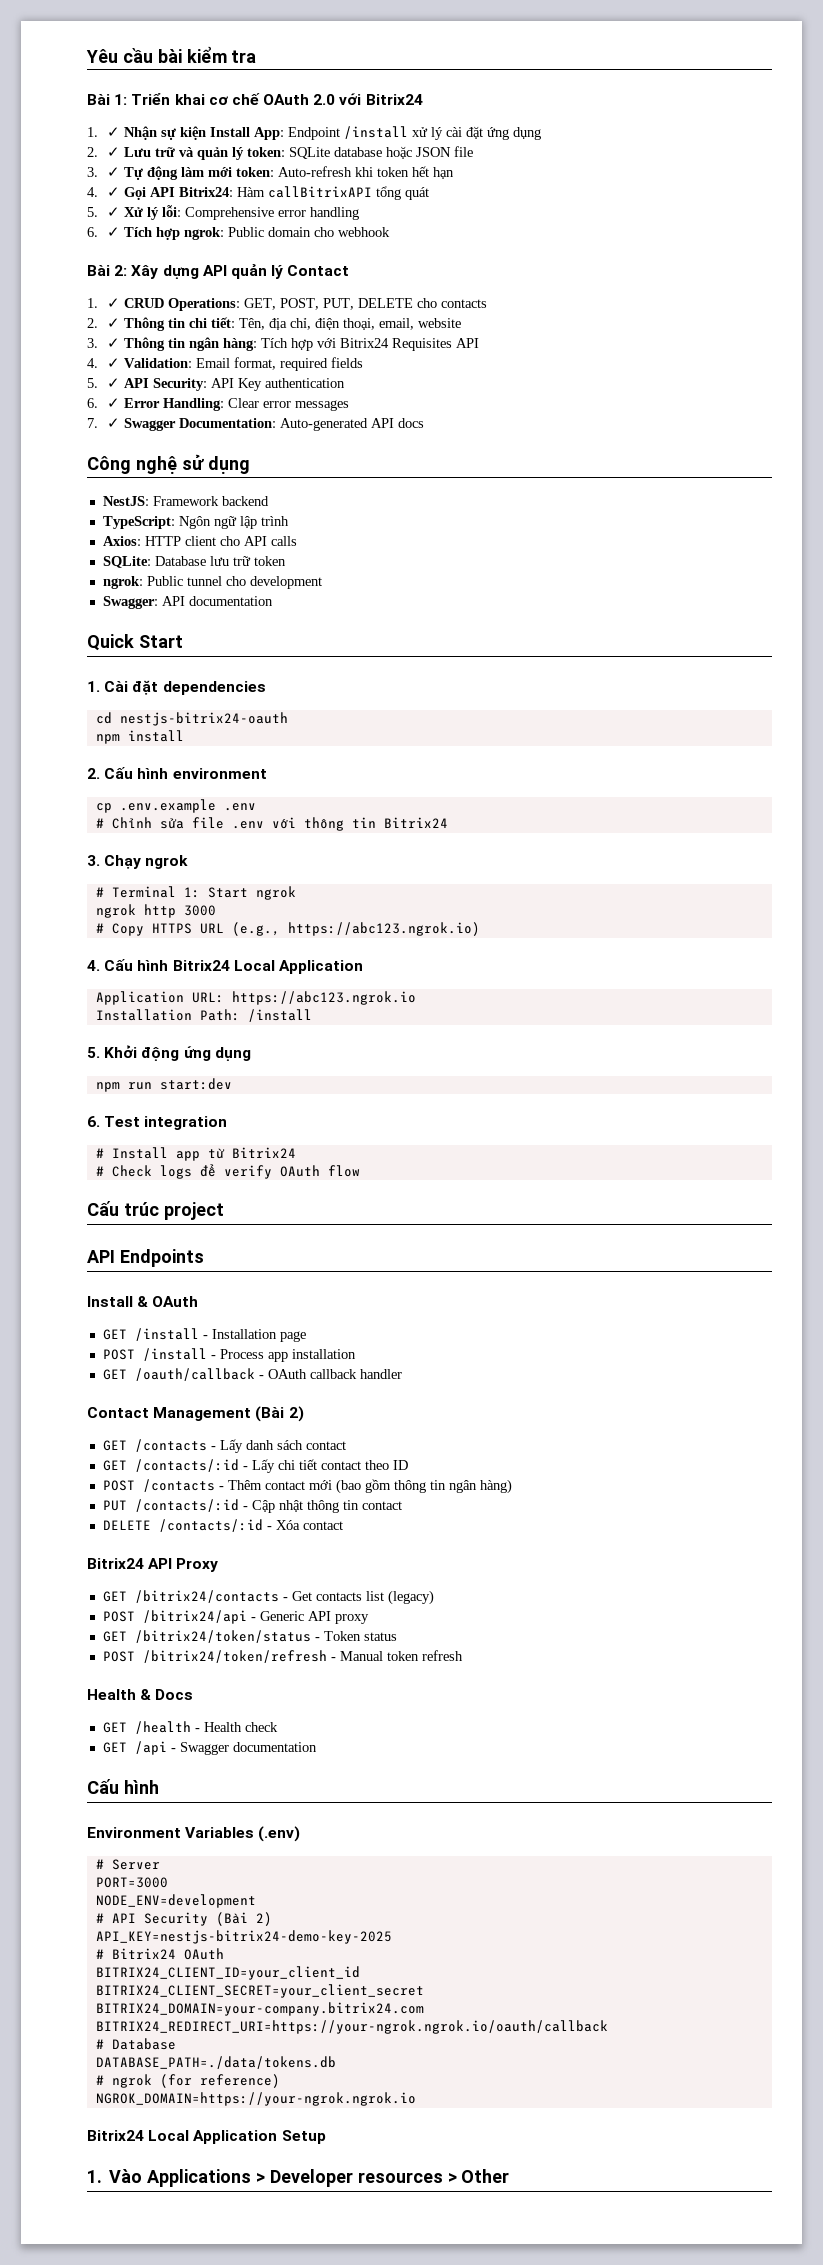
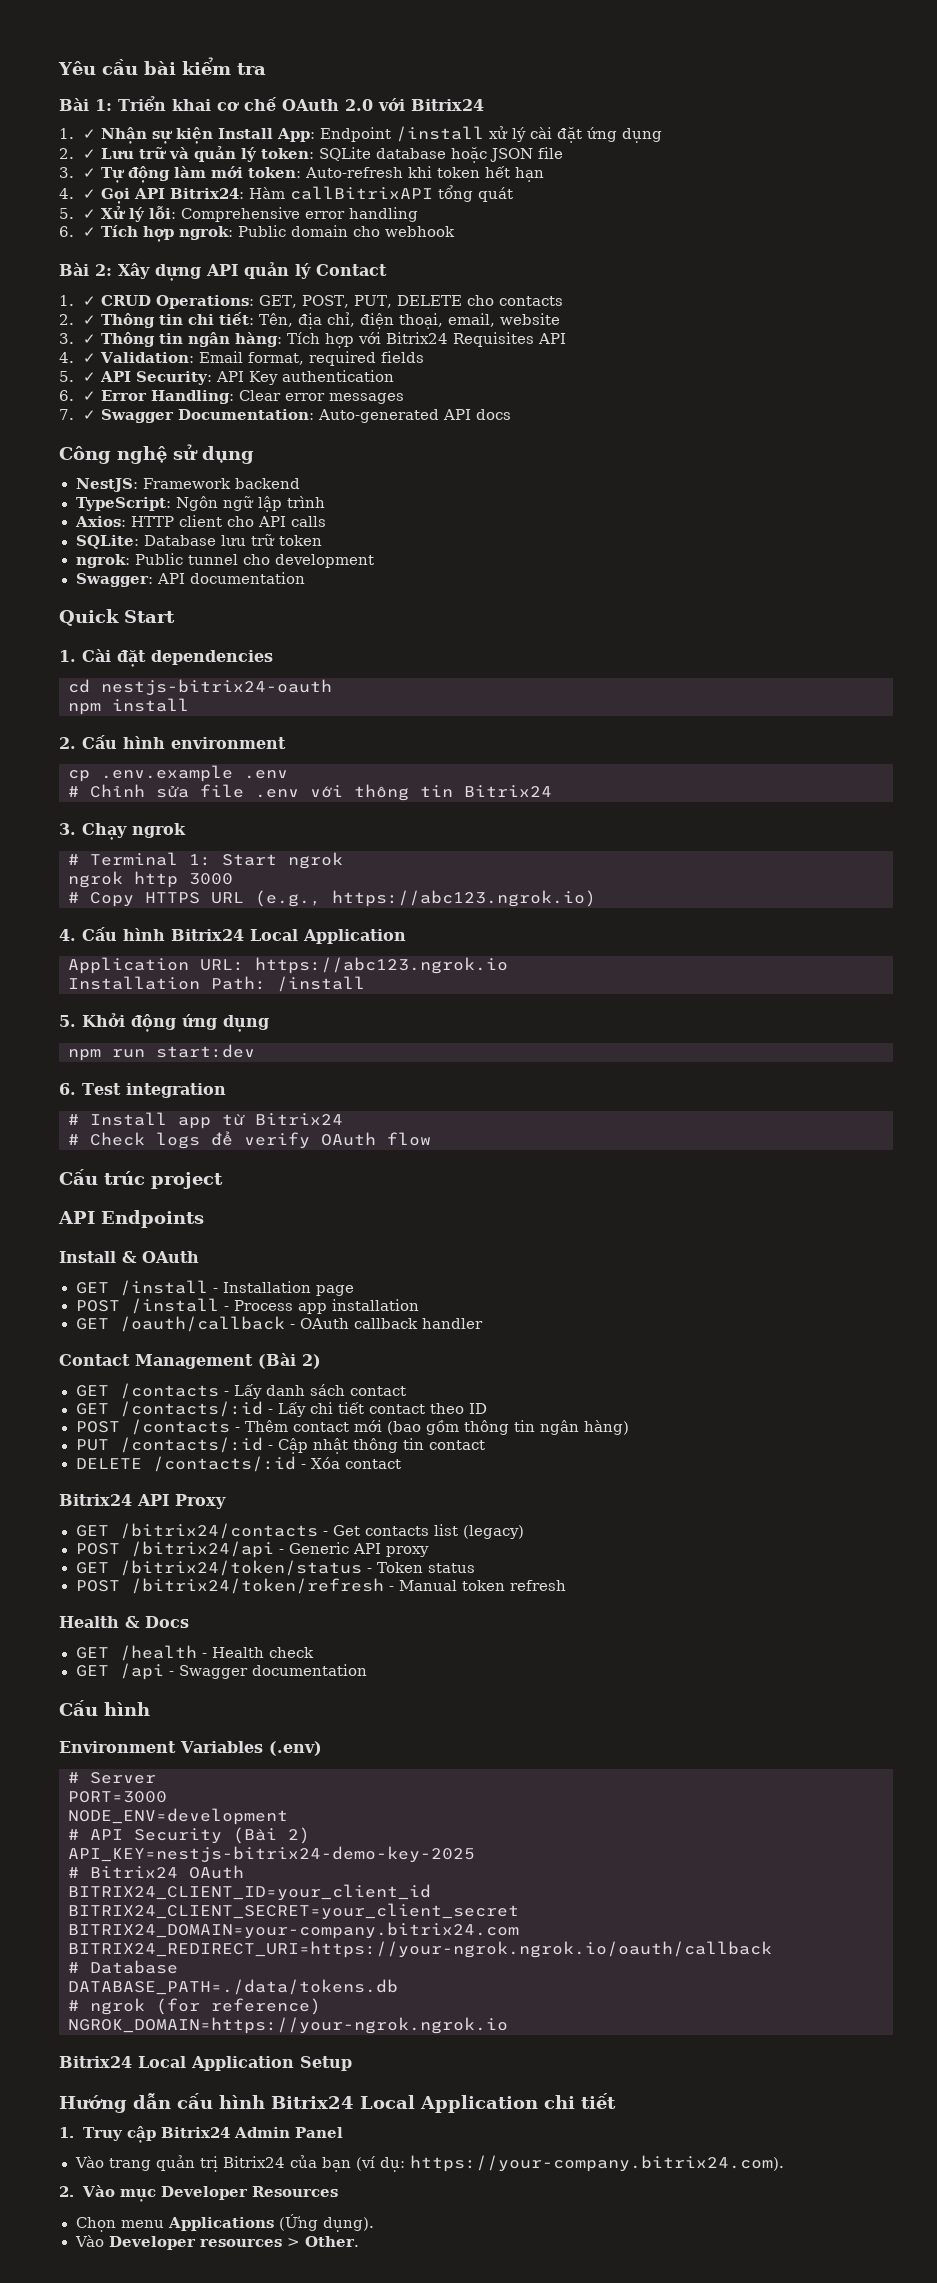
- 1. Vào Applications > Developer resources > Other
+ Hướng dẫn cấu hình Bitrix24 Local Application chi tiết
+ 1. Truy cập Bitrix24 Admin Panel
+ Vào trang quản trị Bitrix24 của bạn (ví dụ: https://your-company.bitrix24.com).
+ 2. Vào mục Developer Resources
+ Chọn menu Applications (Ứng dụng).
+ Vào Developer resources > Other.

